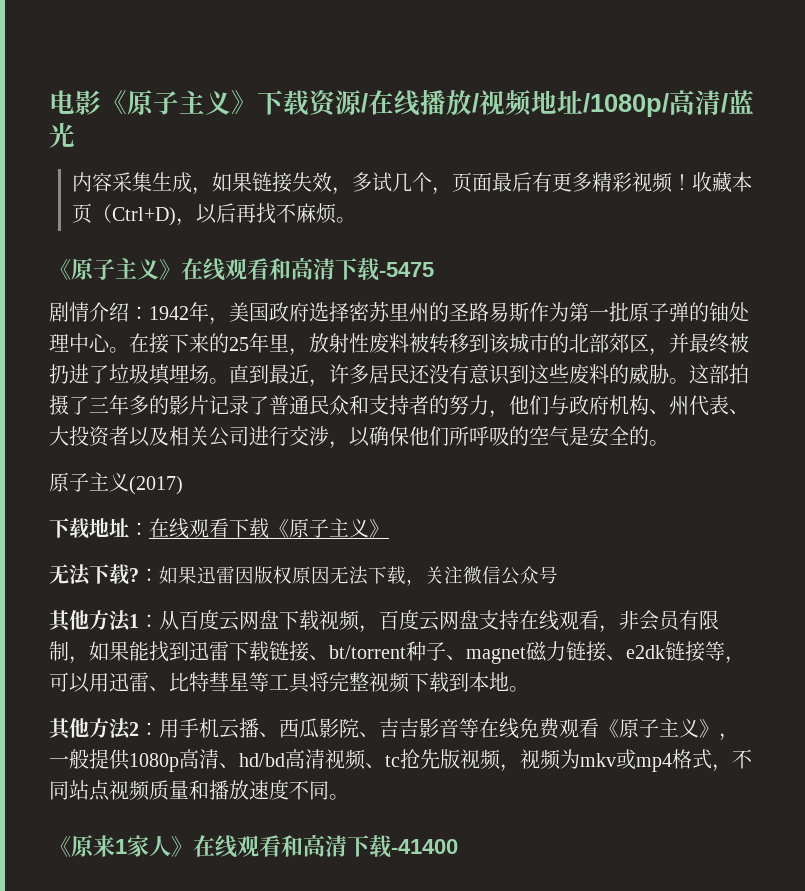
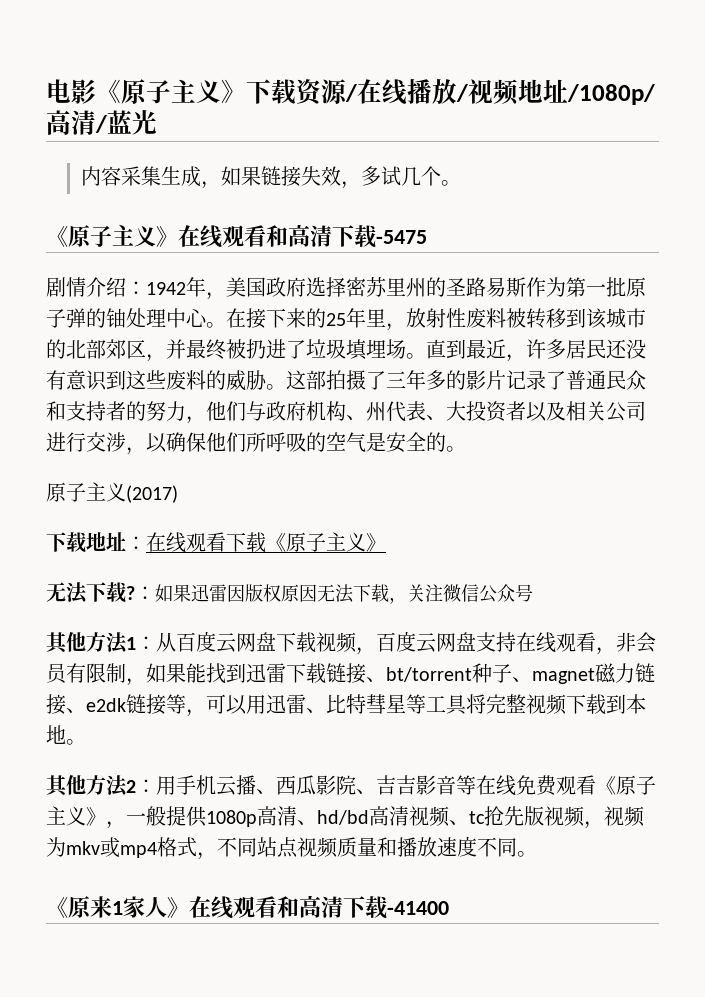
- 内容采集生成，如果链接失效，多试几个，页面最后有更多精彩视频！收藏本页（Ctrl+D)，以后再找不麻烦。
+ 内容采集生成，如果链接失效，多试几个。

